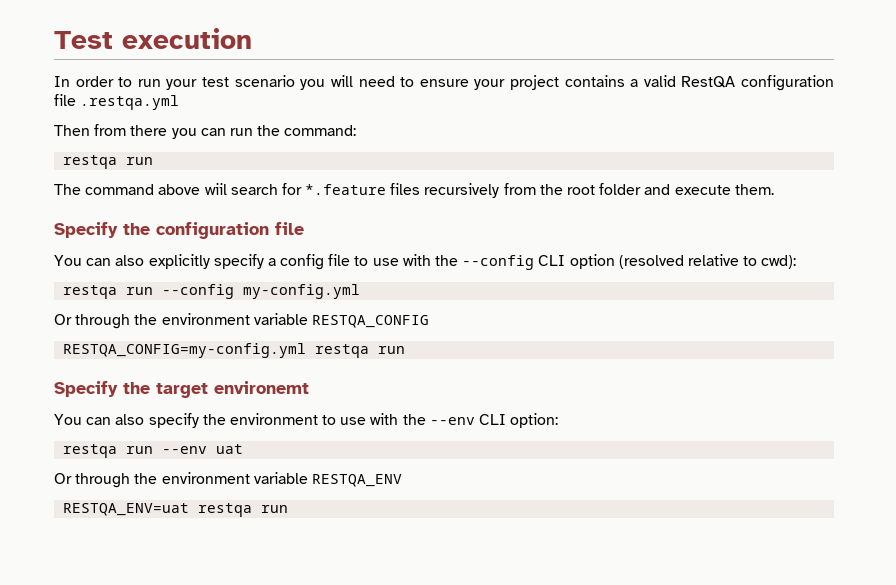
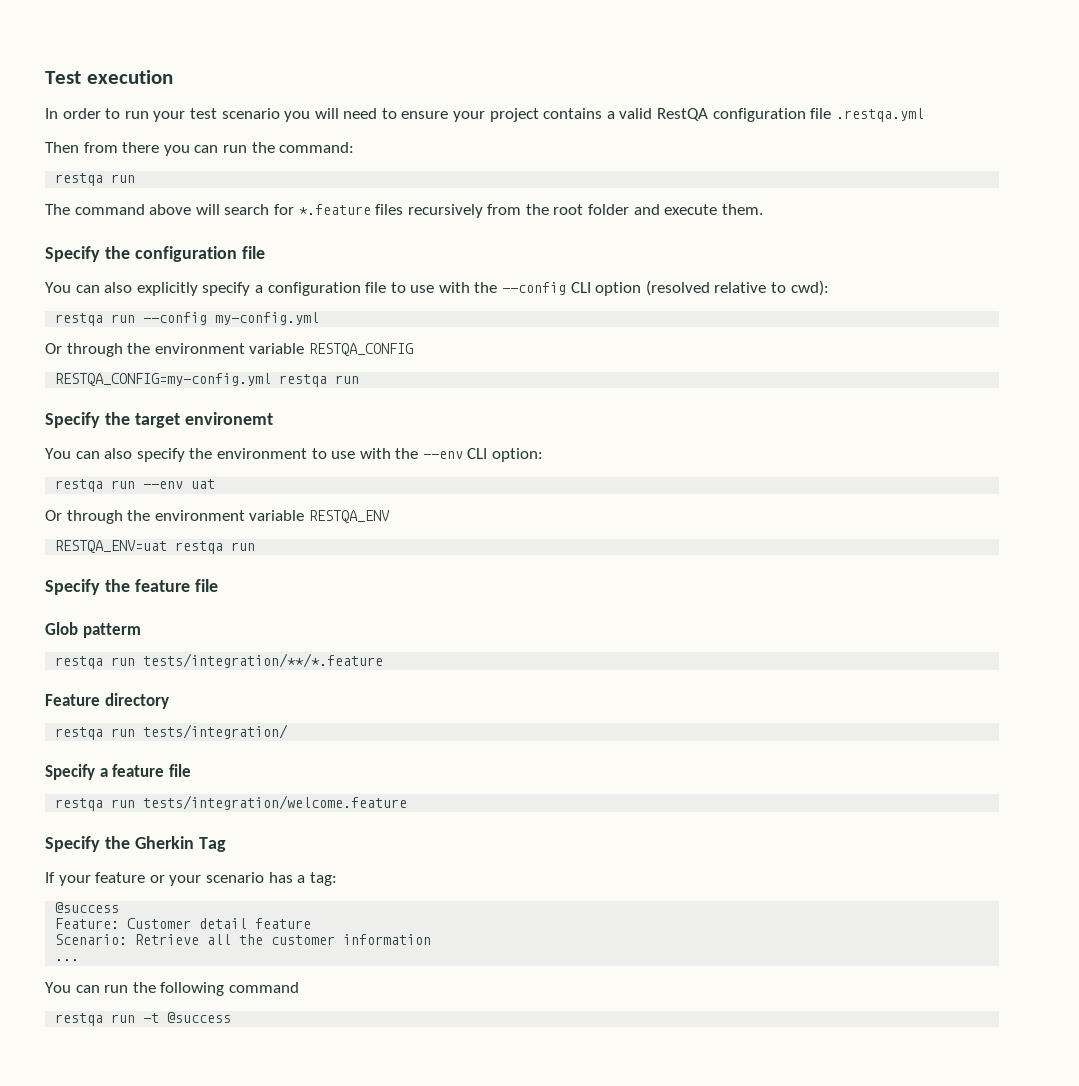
- The command above wiil search for *.feature files recursively from the root folder and execute them.
+ The command above will search for *.feature files recursively from the root folder and execute them.
- You can also explicitly specify a config file to use with the --config CLI option (resolved relative to cwd):
+ You can also explicitly specify a configuration file to use with the --config CLI option (resolved relative to cwd):
+ Specify the feature file
+ Glob patterm
+ restqa run tests/integration/**/*.feature
+ Feature directory
+ restqa run tests/integration/
+ Specify a feature file
+ restqa run tests/integration/welcome.feature
+ Specify the Gherkin Tag
+ If your feature or your scenario has a tag:
+ @success
+ Feature: Customer detail feature
+ Scenario: Retrieve all the customer information
+ ...
+ You can run the following command
+ restqa run -t @success

